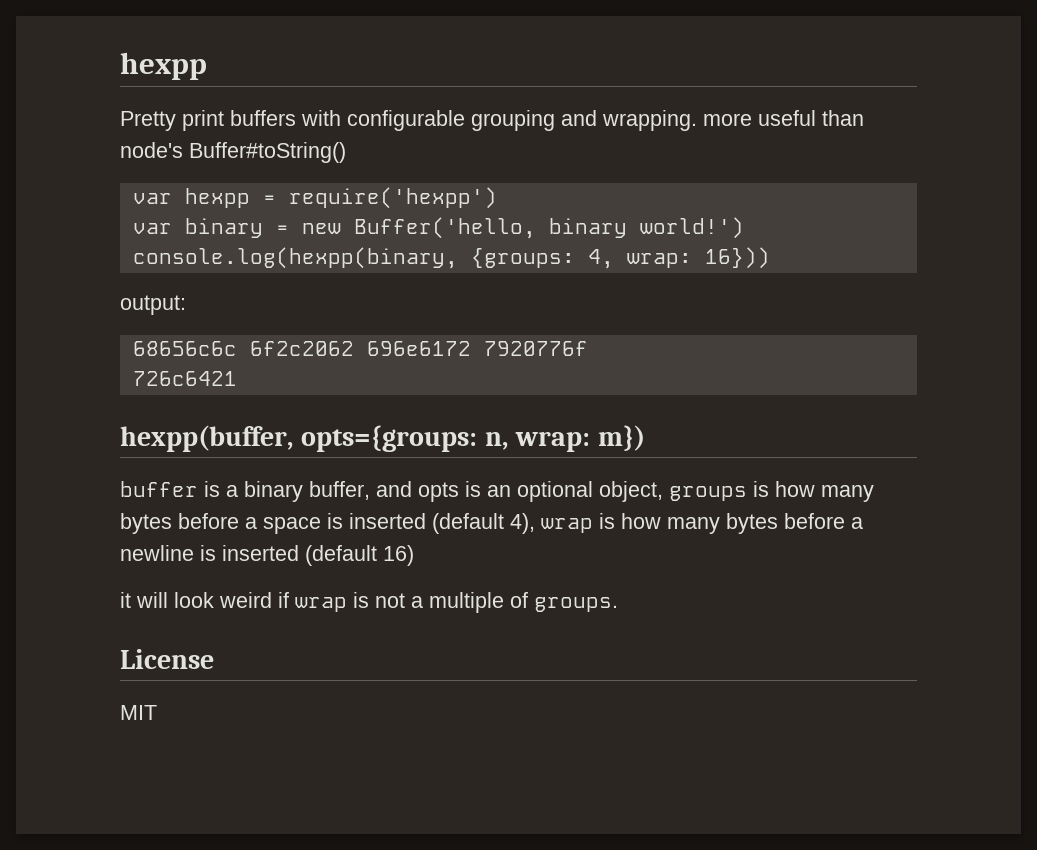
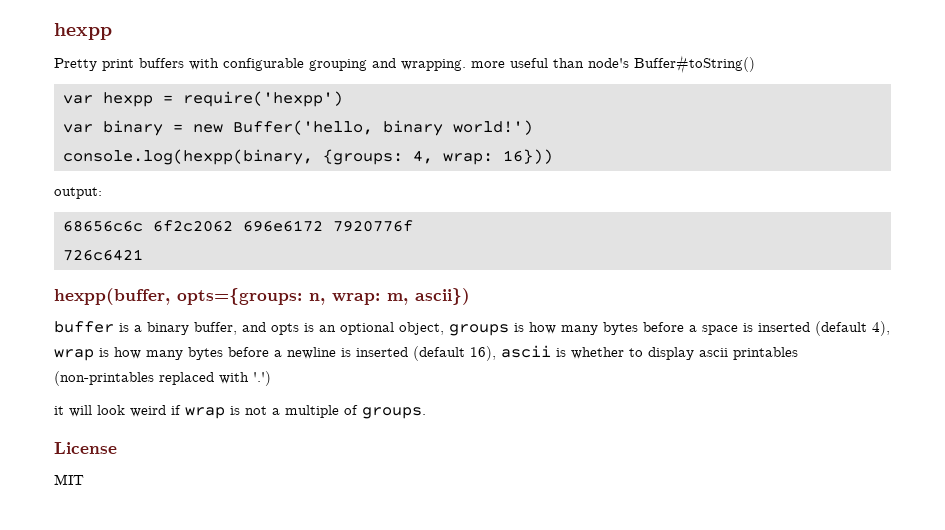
- hexpp(buffer, opts={groups: n, wrap: m})
+ hexpp(buffer, opts={groups: n, wrap: m, ascii})
- buffer is a binary buffer, and opts is an optional object, groups is how many bytes before a space is inserted (default 4), wrap is how many bytes before a newline is inserted (default 16)
+ buffer is a binary buffer, and opts is an optional object, groups is how many bytes before a space is inserted (default 4), wrap is how many bytes before a newline is inserted (default 16), ascii is whether to display ascii printables (non-printables replaced with '.')

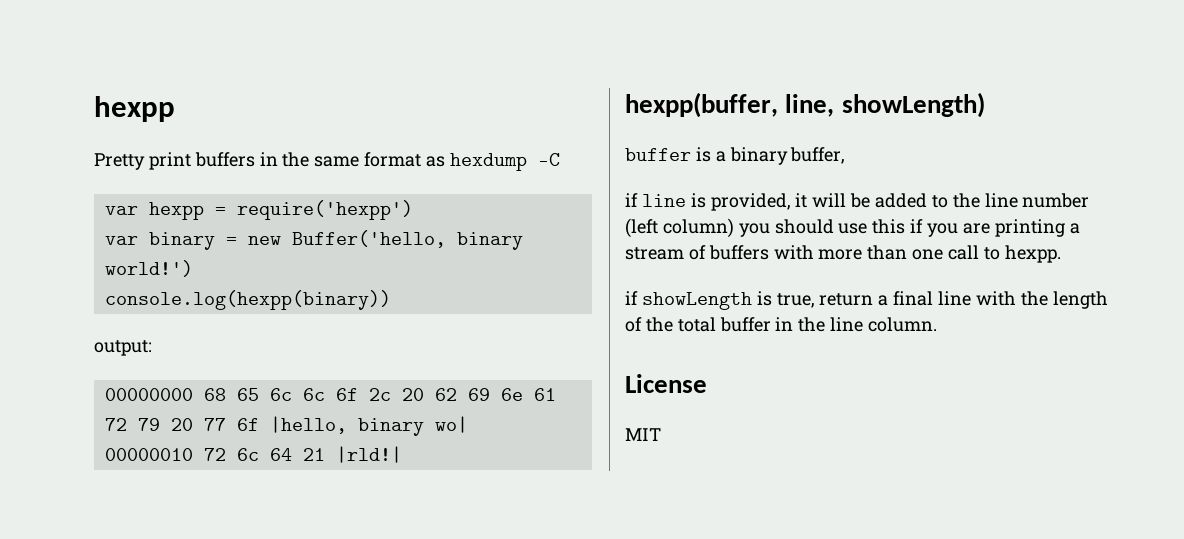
- Pretty print buffers with configurable grouping and wrapping. more useful than node's Buffer#toString()
+ Pretty print buffers in the same format as hexdump -C
- console.log(hexpp(binary, {groups: 4, wrap: 16}))
+ console.log(hexpp(binary))
  output:
- 68656c6c 6f2c2062 696e6172 7920776f
- 726c6421
- hexpp(buffer, opts={groups: n, wrap: m, ascii})
+ 00000000 68 65 6c 6c 6f 2c 20 62 69 6e 61 72 79 20 77 6f |hello, binary wo|
+ 00000010 72 6c 64 21 |rld!|
+ hexpp(buffer, line, showLength)
- buffer is a binary buffer, and opts is an optional object, groups is how many bytes before a space is inserted (default 4), wrap is how many bytes before a newline is inserted (default 16), ascii is whether to display ascii printables (non-printables replaced with '.')
- it will look weird if wrap is not a multiple of groups.
+ buffer is a binary buffer,
+ if line is provided, it will be added to the line number (left column) you should use this if you are printing a stream of buffers with more than one call to hexpp.
+ if showLength is true, return a final line with the length of the total buffer in the line column.

